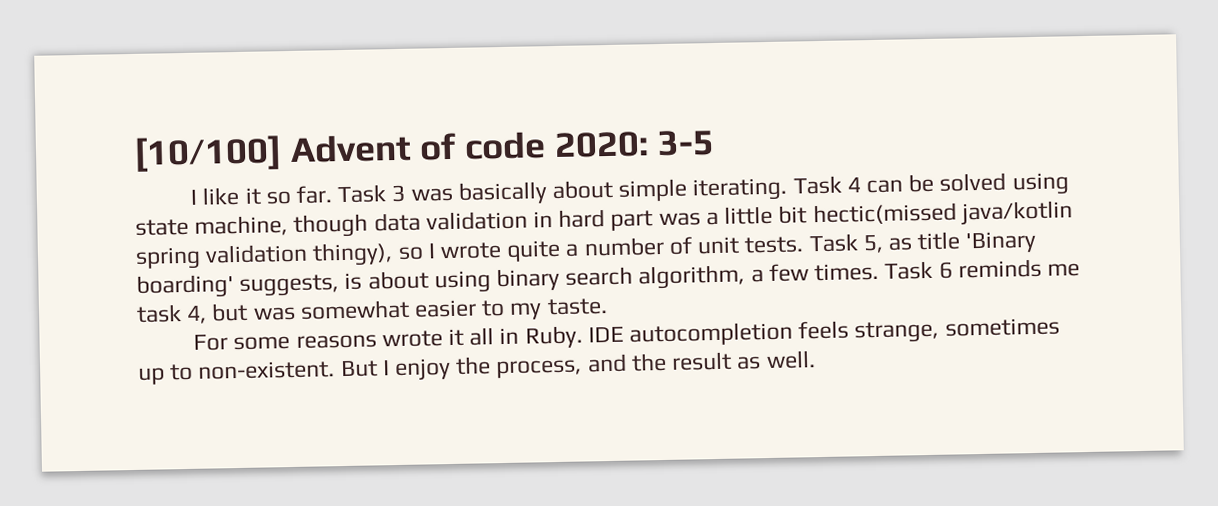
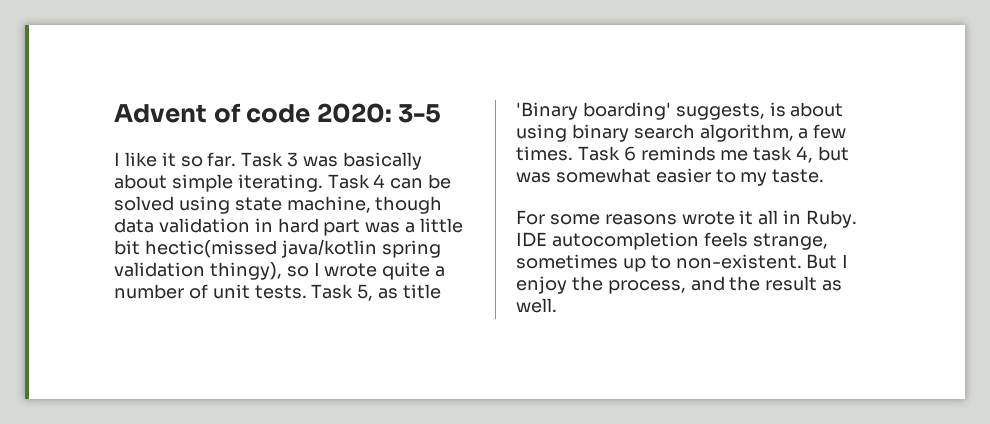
- [10/100] Advent of code 2020: 3-5
+ Advent of code 2020: 3-5

